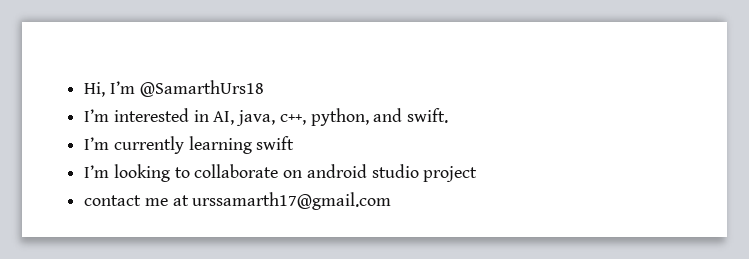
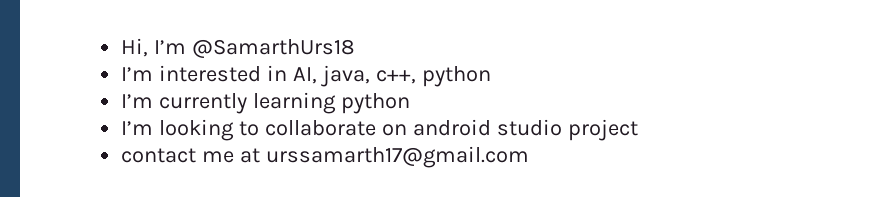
- I’m interested in AI, java, c++, python, and swift.
+ I’m interested in AI, java, c++, python
- I’m currently learning swift
+ I’m currently learning python

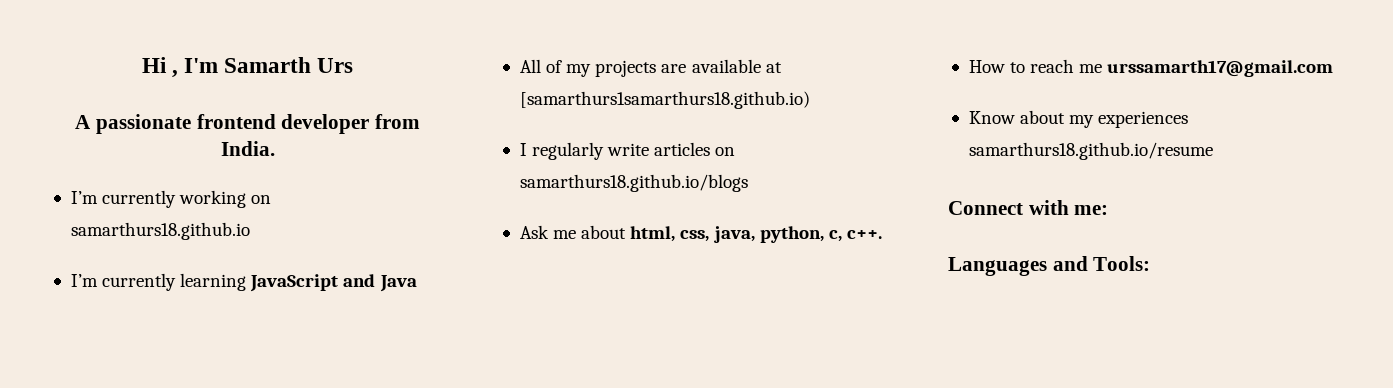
- Hi, I’m @SamarthUrs18
- I’m interested in AI, java, c++, python
- I’m currently learning python
- I’m looking to collaborate on android studio project
- contact me at urssamarth17@gmail.com
+ Hi , I'm Samarth Urs
+ A passionate frontend developer from India.
+ I’m currently working on samarthurs18.github.io
+ I’m currently learning JavaScript and Java
+ All of my projects are available at [samarthurs1samarthurs18.github.io)
+ I regularly write articles on samarthurs18.github.io/blogs
+ Ask me about html, css, java, python, c, c++.
+ How to reach me urssamarth17@gmail.com
+ Know about my experiences samarthurs18.github.io/resume
+ Connect with me:
+ Languages and Tools:

